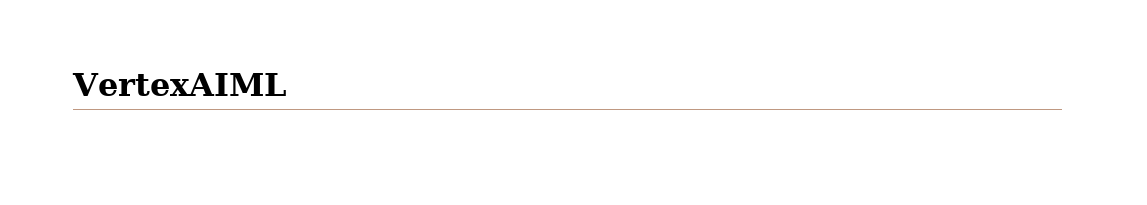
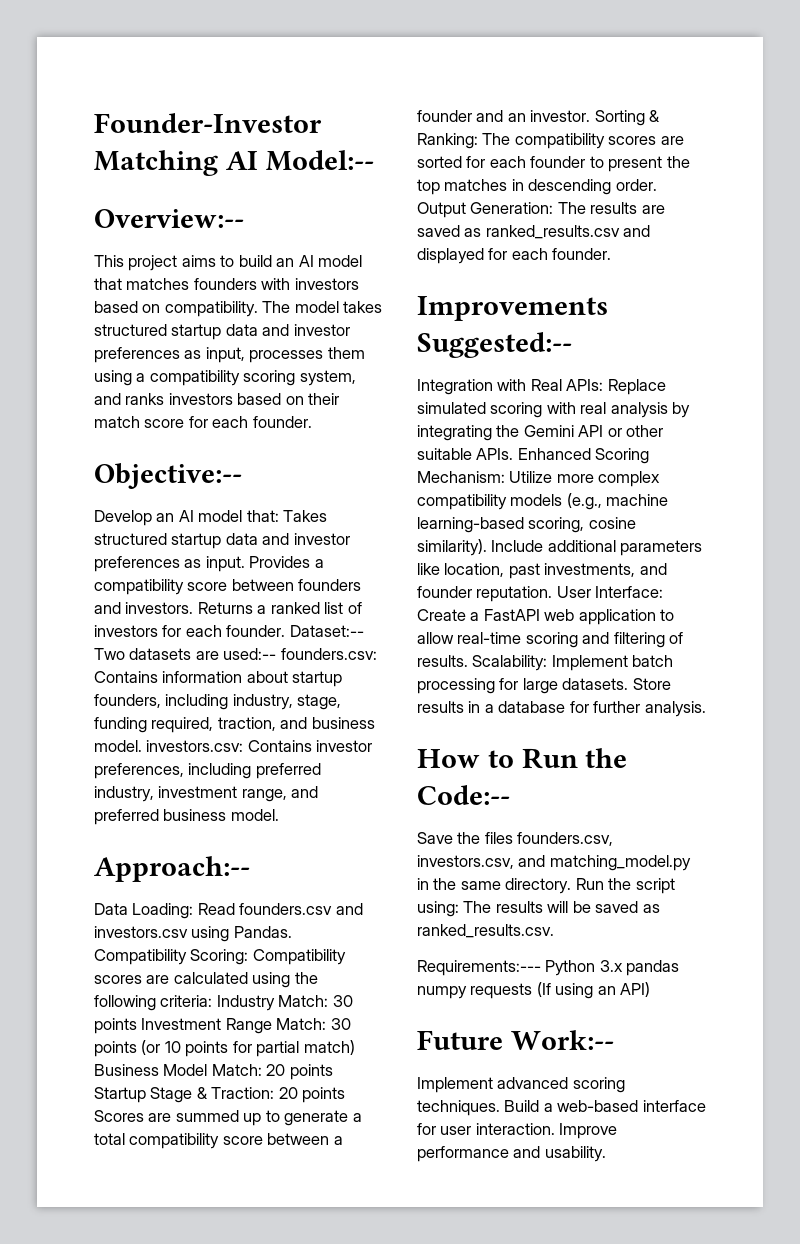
- VertexAIML
+ Founder-Investor Matching AI Model:--
+ Overview:--
+ This project aims to build an AI model that matches founders with investors based on compatibility. The model takes structured startup data and investor preferences as input, processes them using a compatibility scoring system, and ranks investors based on their match score for each founder.
+ Objective:--
+ Develop an AI model that: Takes structured startup data and investor preferences as input. Provides a compatibility score between founders and investors. Returns a ranked list of investors for each founder. Dataset:-- Two datasets are used:-- founders.csv: Contains information about startup founders, including industry, stage, funding required, traction, and business model. investors.csv: Contains investor preferences, including preferred industry, investment range, and preferred business model.
+ Approach:--
+ Data Loading: Read founders.csv and investors.csv using Pandas. Compatibility Scoring: Compatibility scores are calculated using the following criteria: Industry Match: 30 points Investment Range Match: 30 points (or 10 points for partial match) Business Model Match: 20 points Startup Stage & Traction: 20 points Scores are summed up to generate a total compatibility score between a founder and an investor. Sorting & Ranking: The compatibility scores are sorted for each founder to present the top matches in descending order. Output Generation: The results are saved as ranked_results.csv and displayed for each founder.
+ Improvements Suggested:--
+ Integration with Real APIs: Replace simulated scoring with real analysis by integrating the Gemini API or other suitable APIs. Enhanced Scoring Mechanism: Utilize more complex compatibility models (e.g., machine learning-based scoring, cosine similarity). Include additional parameters like location, past investments, and founder reputation. User Interface: Create a FastAPI web application to allow real-time scoring and filtering of results. Scalability: Implement batch processing for large datasets. Store results in a database for further analysis.
+ How to Run the Code:--
+ Save the files founders.csv, investors.csv, and matching_model.py in the same directory. Run the script using: The results will be saved as ranked_results.csv.
+ Requirements:--- Python 3.x pandas numpy requests (If using an API)
+ Future Work:--
+ Implement advanced scoring techniques. Build a web-based interface for user interaction. Improve performance and usability.

